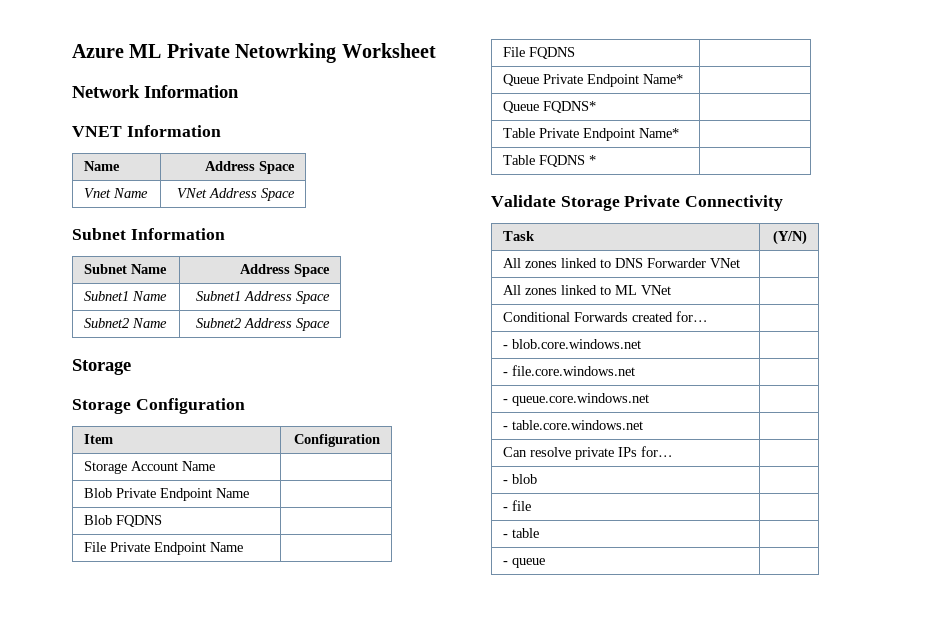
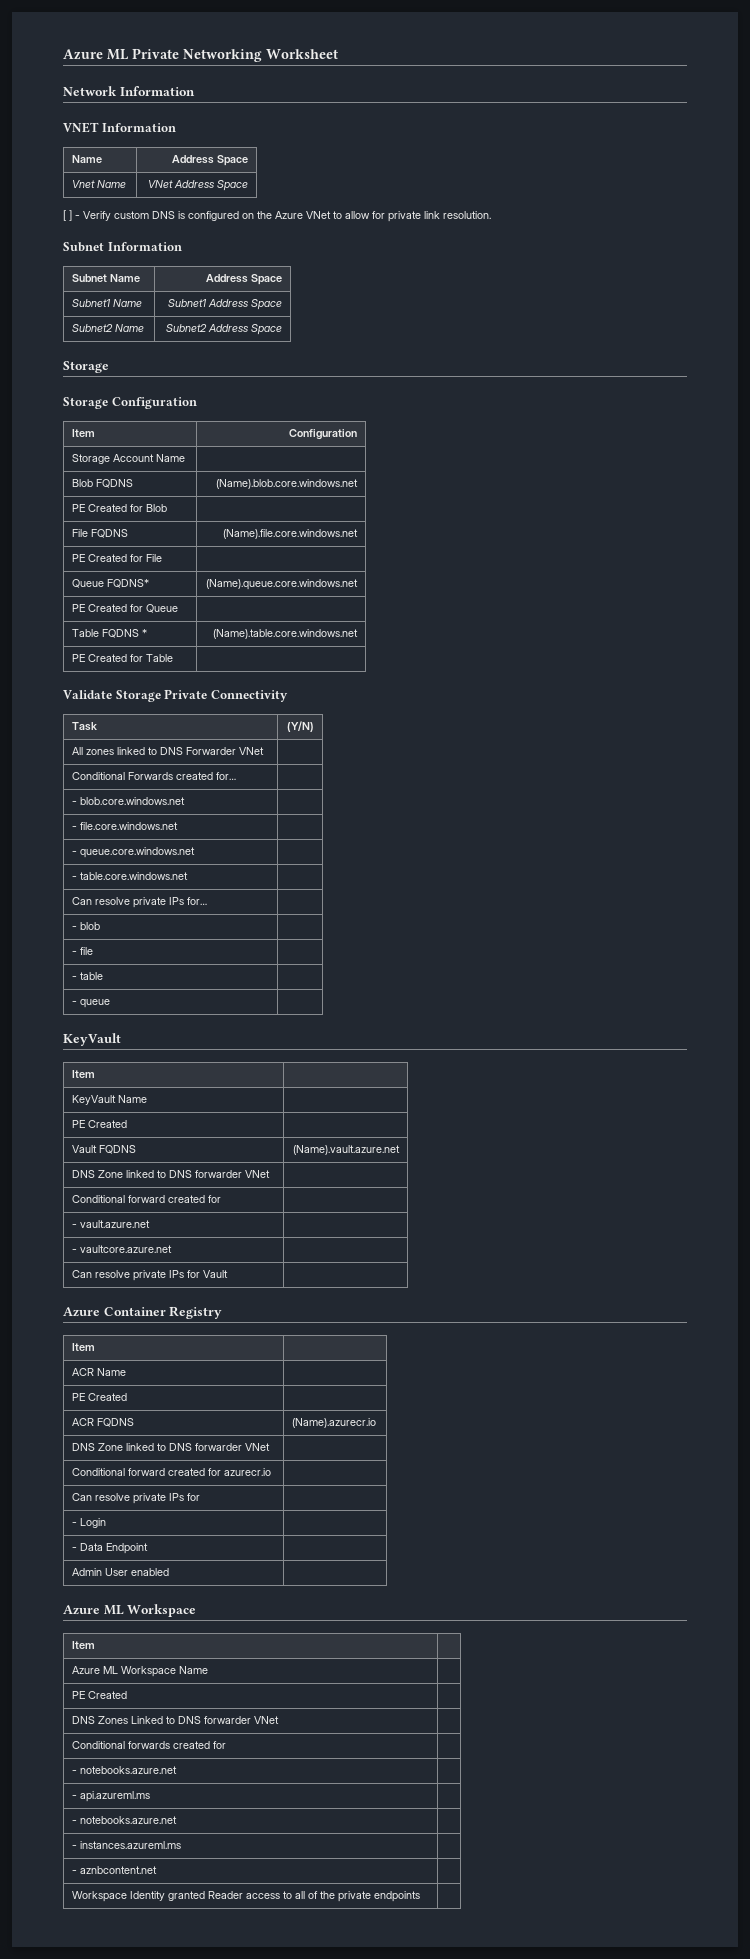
- Azure ML Private Netowrking Worksheet
+ Azure ML Private Networking Worksheet
+ [ ] - Verify custom DNS is configured on the Azure VNet to allow for private link resolution.
- Blob Private Endpoint Name |
- Blob FQDNS |
- File Private Endpoint Name |
- File FQDNS |
- Queue Private Endpoint Name* |
- Queue FQDNS* |
- Table Private Endpoint Name* |
- Table FQDNS * |
+ Blob FQDNS | (Name).blob.core.windows.net
+ PE Created for Blob |
+ File FQDNS | (Name).file.core.windows.net
+ PE Created for File |
+ Queue FQDNS* | (Name).queue.core.windows.net
+ PE Created for Queue |
+ Table FQDNS * | (Name).table.core.windows.net
+ PE Created for Table |
- All zones linked to ML VNet |
  - queue |
+ KeyVault
+ Item |
+ KeyVault Name |
+ PE Created |
+ Vault FQDNS | (Name).vault.azure.net
+ DNS Zone linked to DNS forwarder VNet |
+ Conditional forward created for |
+ - vault.azure.net |
+ - vaultcore.azure.net |
+ Can resolve private IPs for Vault |
+ Azure Container Registry
+ Item |
+ ACR Name |
+ PE Created |
+ ACR FQDNS | (Name).azurecr.io
+ DNS Zone linked to DNS forwarder VNet |
+ Conditional forward created for azurecr.io |
+ Can resolve private IPs for |
+ - Login |
+ - Data Endpoint |
+ Admin User enabled |
+ Azure ML Workspace
+ Item |
+ Azure ML Workspace Name |
+ PE Created |
+ DNS Zones Linked to DNS forwarder VNet |
+ Conditional forwards created for |
+ - notebooks.azure.net |
+ - api.azureml.ms |
+ - notebooks.azure.net |
+ - instances.azureml.ms |
+ - aznbcontent.net |
+ Workspace Identity granted Reader access to all of the private endpoints |

